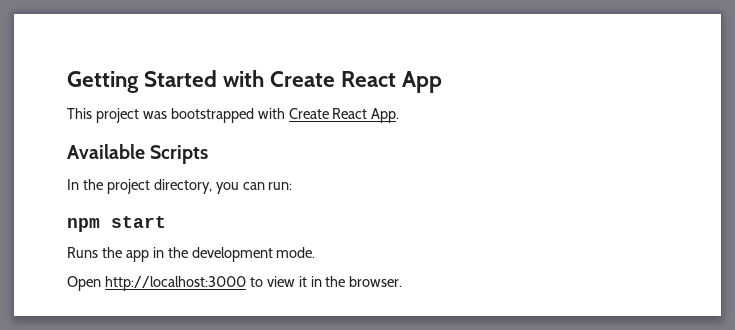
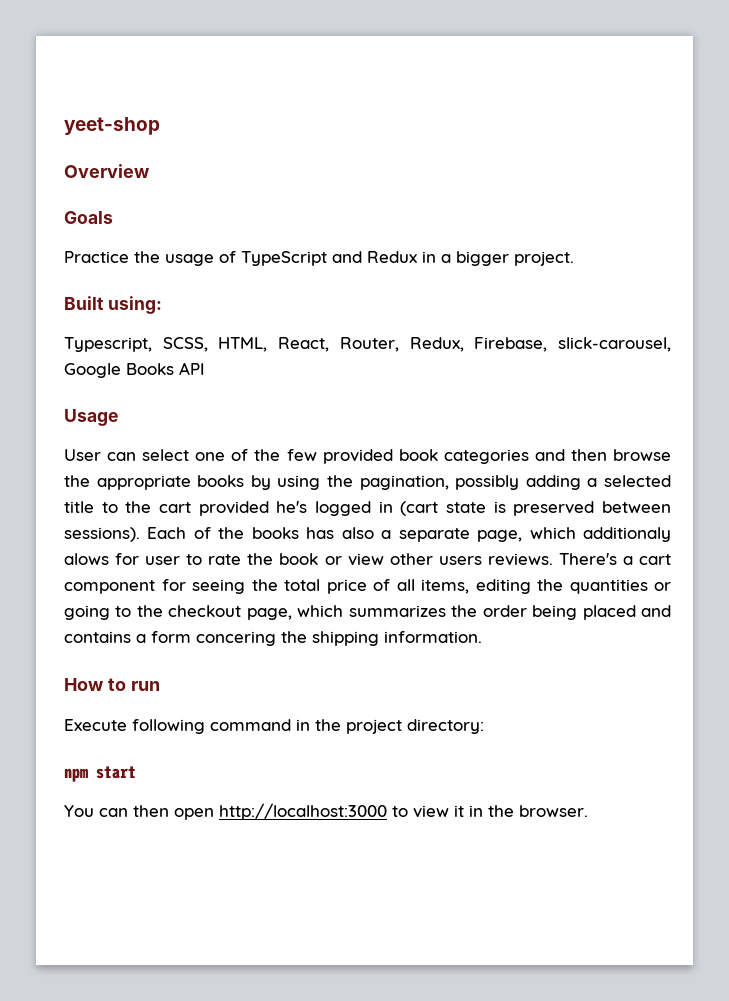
- Getting Started with Create React App
- This project was bootstrapped with Create React App.
- Available Scripts
- In the project directory, you can run:
+ yeet-shop
+ Overview
+ Goals
+ Practice the usage of TypeScript and Redux in a bigger project.
+ Built using:
+ Typescript, SCSS, HTML, React, Router, Redux, Firebase, slick-carousel, Google Books API
+ Usage
+ User can select one of the few provided book categories and then browse the appropriate books by using the pagination, possibly adding a selected title to the cart provided he's logged in (cart state is preserved between sessions). Each of the books has also a separate page, which additionaly alows for user to rate the book or view other users reviews. There's a cart component for seeing the total price of all items, editing the quantities or going to the checkout page, which summarizes the order being placed and contains a form concering the shipping information.
+ How to run
+ Execute following command in the project directory:
  npm start
- Runs the app in the development mode.
- Open http://localhost:3000 to view it in the browser.
+ You can then open http://localhost:3000 to view it in the browser.

